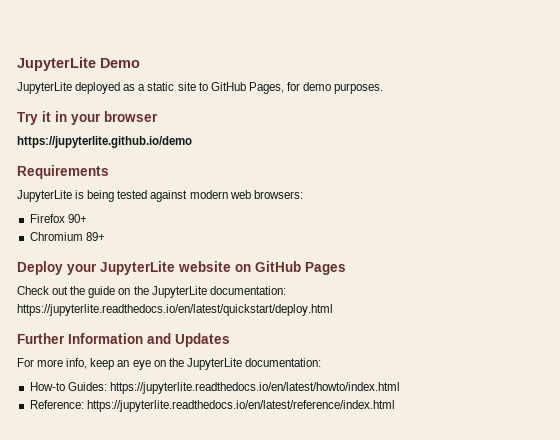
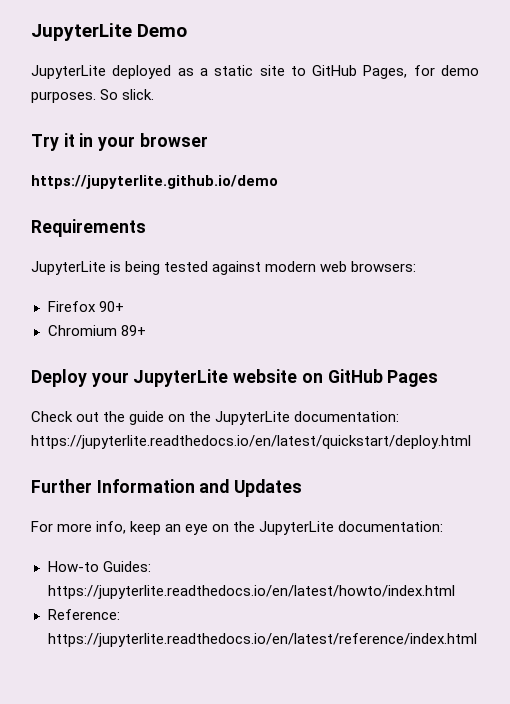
+ So slick.

